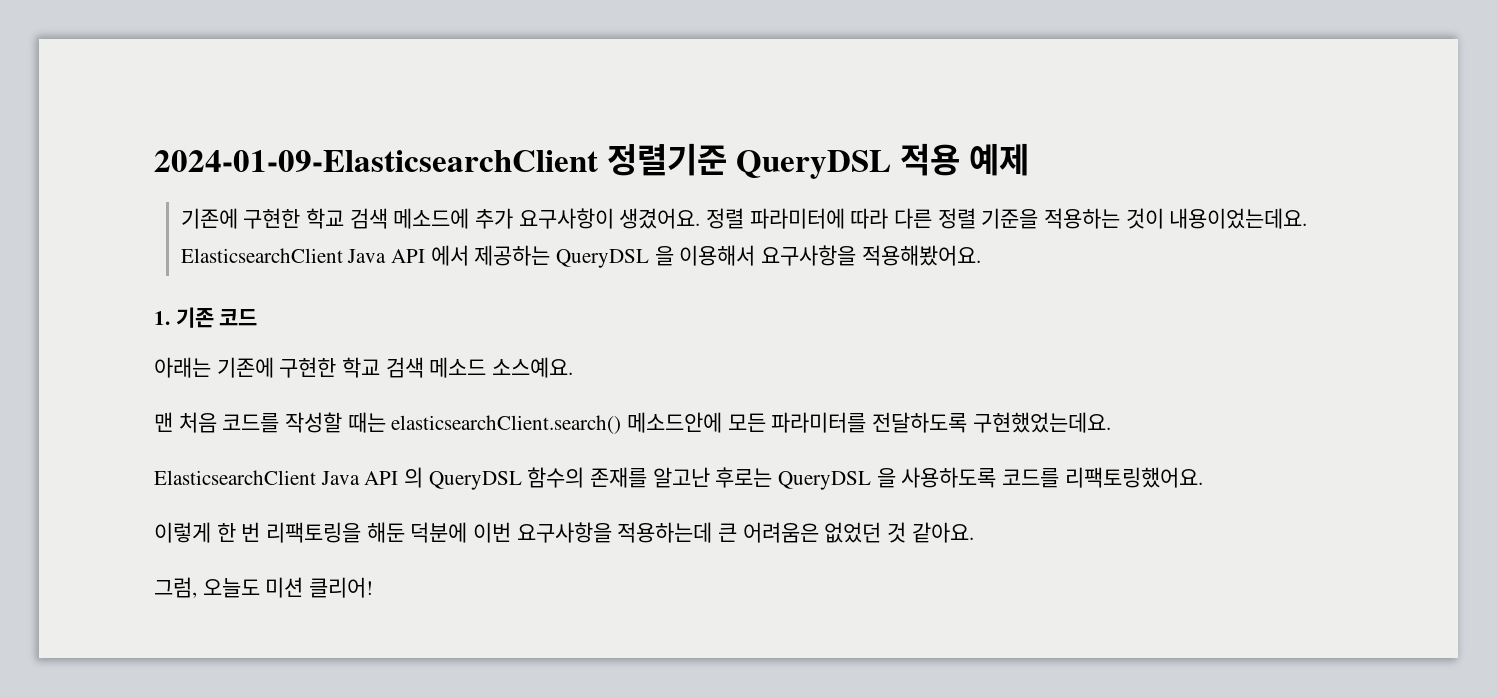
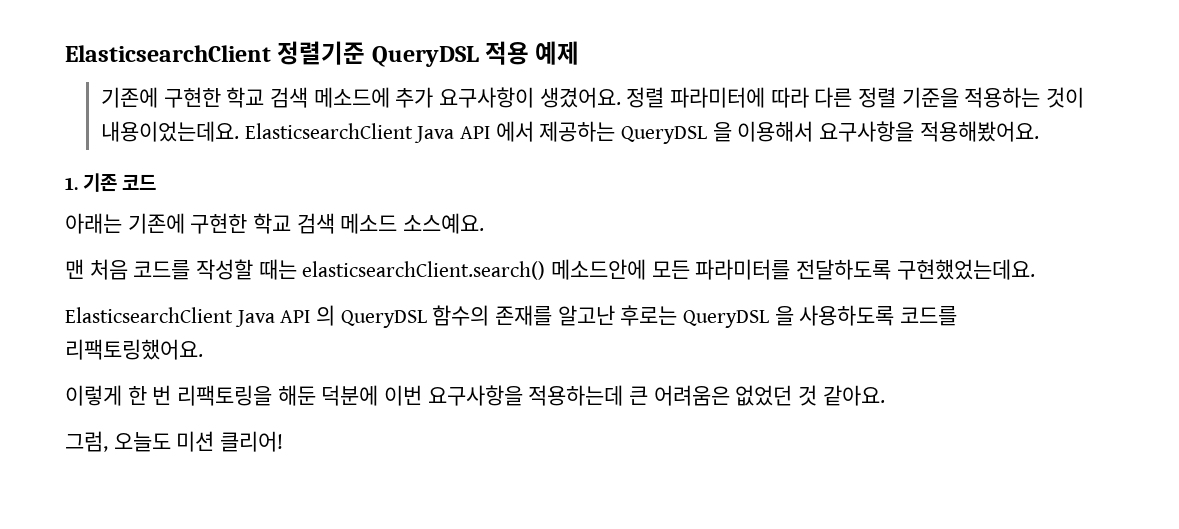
- 2024-01-09-ElasticsearchClient 정렬기준 QueryDSL 적용 예제
+ ElasticsearchClient 정렬기준 QueryDSL 적용 예제

